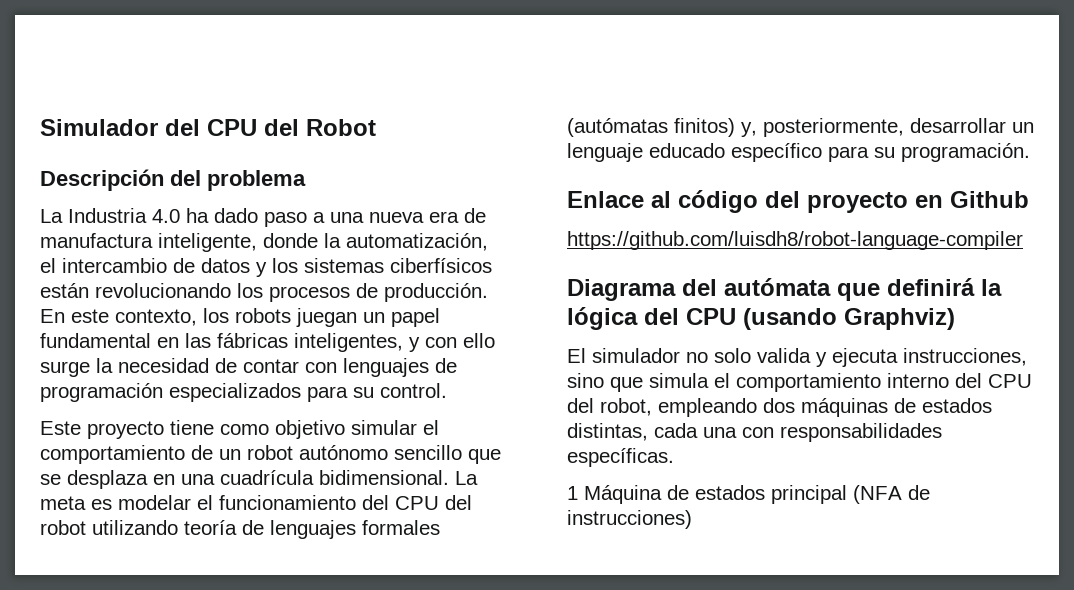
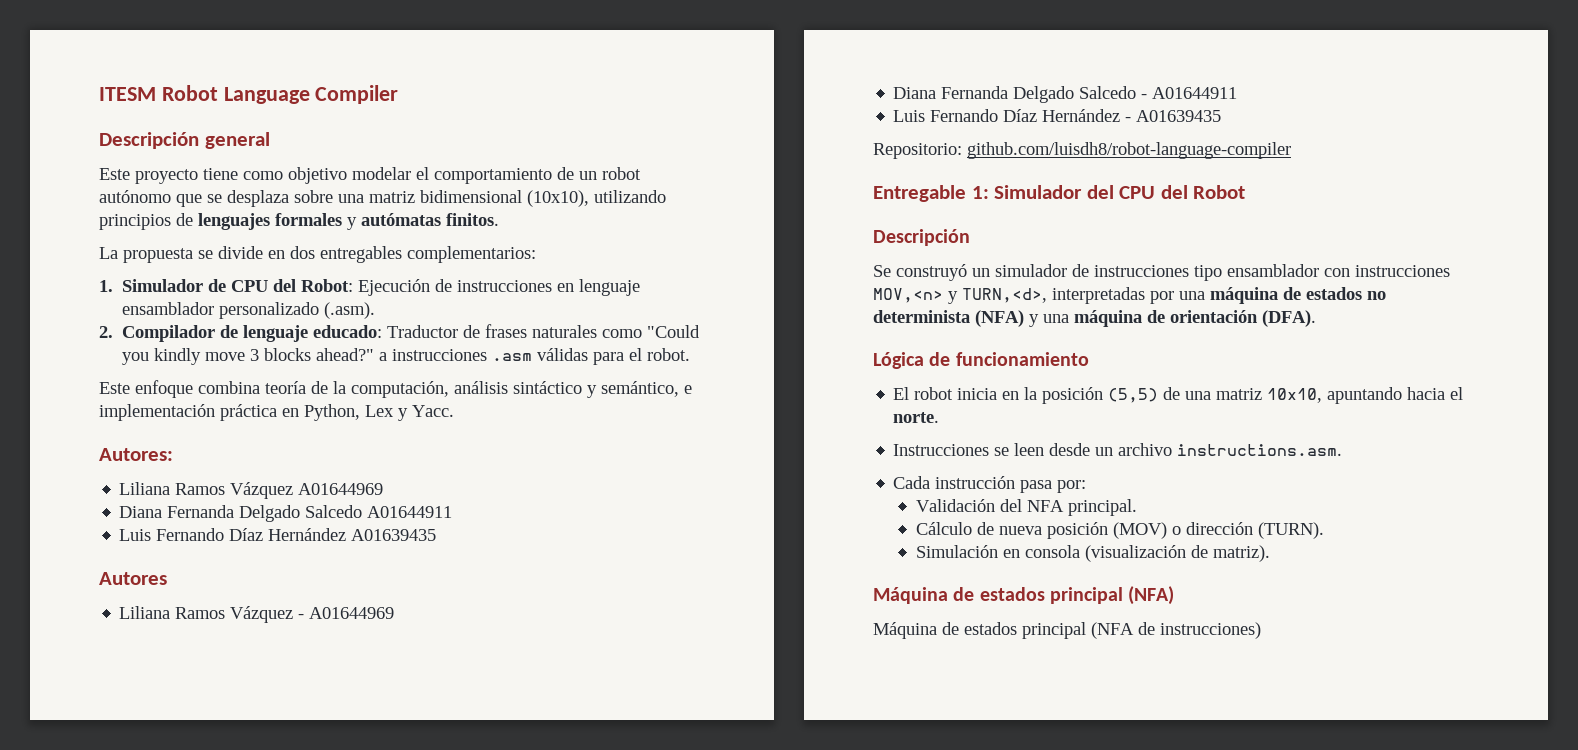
- Simulador del CPU del Robot
- Descripción del problema
- La Industria 4.0 ha dado paso a una nueva era de manufactura inteligente, donde la automatización, el intercambio de datos y los sistemas ciberfísicos están revolucionando los procesos de producción. En este contexto, los robots juegan un papel fundamental en las fábricas inteligentes, y con ello surge la necesidad de contar con lenguajes de programación especializados para su control.
- Este proyecto tiene como objetivo simular el comportamiento de un robot autónomo sencillo que se desplaza en una cuadrícula bidimensional. La meta es modelar el funcionamiento del CPU del robot utilizando teoría de lenguajes formales (autómatas finitos) y, posteriormente, desarrollar un lenguaje educado específico para su programación.
- Enlace al código del proyecto en Github
- https://github.com/luisdh8/robot-language-compiler
- Diagrama del autómata que definirá la lógica del CPU (usando Graphviz)
- El simulador no solo valida y ejecuta instrucciones, sino que simula el comportamiento interno del CPU del robot, empleando dos máquinas de estados distintas, cada una con responsabilidades específicas.
- 1 Máquina de estados principal (NFA de instrucciones)
+ ITESM Robot Language Compiler
+ Descripción general
+ Este proyecto tiene como objetivo modelar el comportamiento de un robot autónomo que se desplaza sobre una matriz bidimensional (10x10), utilizando principios de lenguajes formales y autómatas finitos.
+ La propuesta se divide en dos entregables complementarios:
+ 1. Simulador de CPU del Robot: Ejecución de instrucciones en lenguaje ensamblador personalizado (.asm).
+ 2. Compilador de lenguaje educado: Traductor de frases naturales como "Could you kindly move 3 blocks ahead?" a instrucciones .asm válidas para el robot.
+ Este enfoque combina teoría de la computación, análisis sintáctico y semántico, e implementación práctica en Python, Lex y Yacc.
+ Autores:
+ Liliana Ramos Vázquez A01644969
+ Diana Fernanda Delgado Salcedo A01644911
+ Luis Fernando Díaz Hernández A01639435
+ Autores
+ Liliana Ramos Vázquez - A01644969
+ Diana Fernanda Delgado Salcedo - A01644911
+ Luis Fernando Díaz Hernández - A01639435
+ Repositorio: github.com/luisdh8/robot-language-compiler
+ Entregable 1: Simulador del CPU del Robot
+ Descripción
+ Se construyó un simulador de instrucciones tipo ensamblador con instrucciones MOV,<n> y TURN,<d>, interpretadas por una máquina de estados no determinista (NFA) y una máquina de orientación (DFA).
+ Lógica de funcionamiento
+ El robot inicia en la posición (5,5) de una matriz 10x10, apuntando hacia el norte.
+ Instrucciones se leen desde un archivo instructions.asm.
+ Cada instrucción pasa por:
+ Validación del NFA principal.
+ Cálculo de nueva posición (MOV) o dirección (TURN).
+ Simulación en consola (visualización de matriz).
+ Máquina de estados principal (NFA)
+ Máquina de estados principal (NFA de instrucciones)

